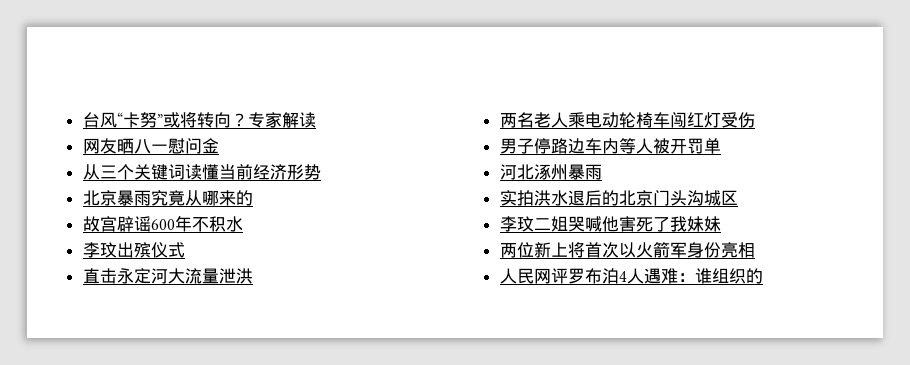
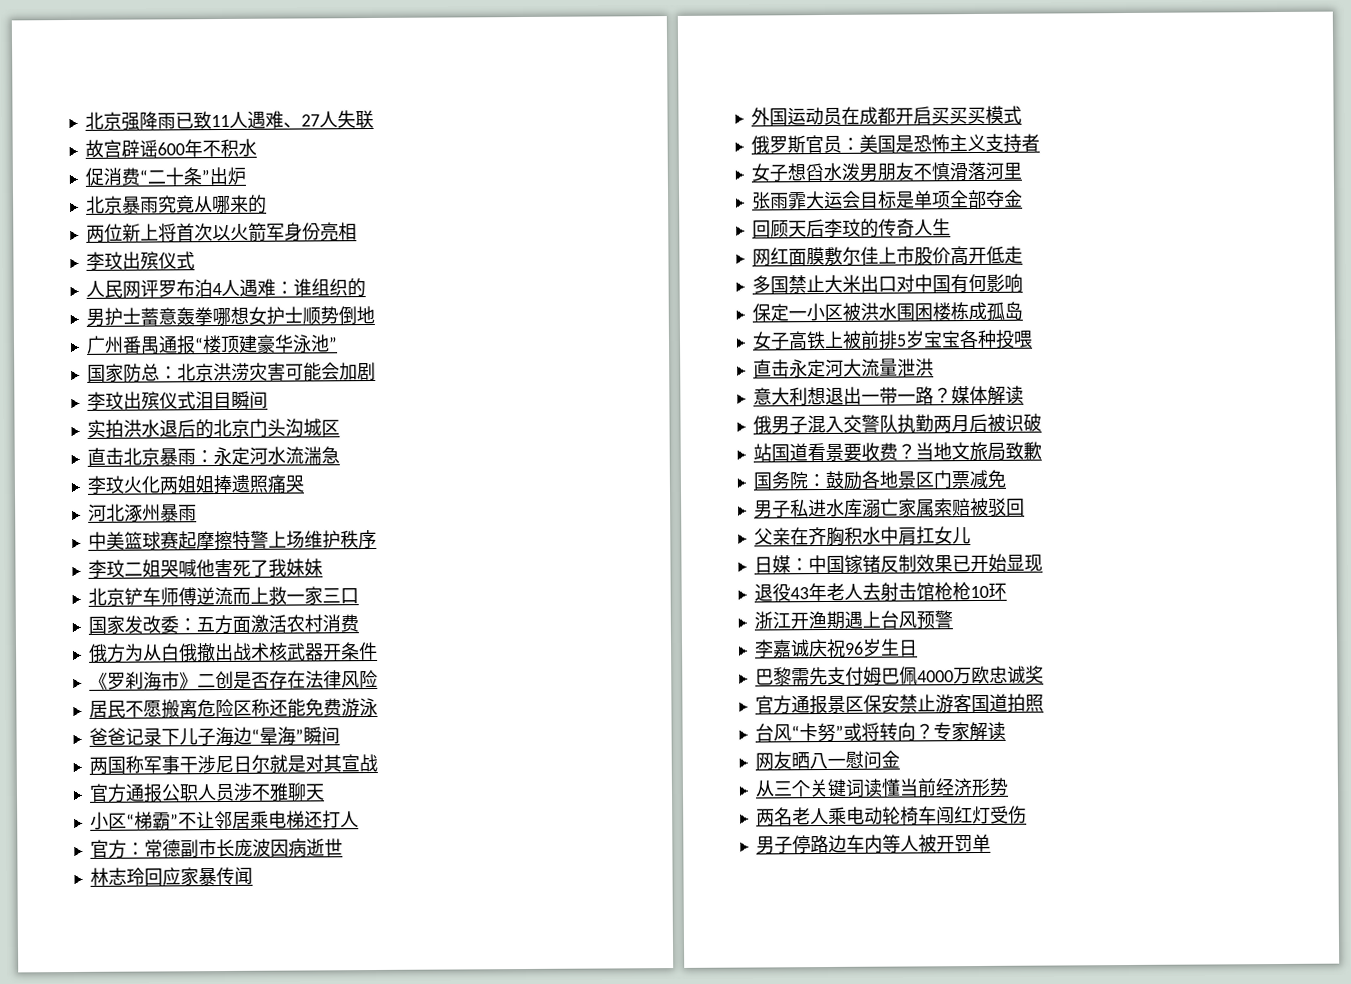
+ 北京强降雨已致11人遇难、27人失联
+ 故宫辟谣600年不积水
+ 促消费“二十条”出炉
+ 北京暴雨究竟从哪来的
+ 两位新上将首次以火箭军身份亮相
+ 李玟出殡仪式
+ 人民网评罗布泊4人遇难：谁组织的
+ 男护士蓄意轰拳哪想女护士顺势倒地
+ 广州番禺通报“楼顶建豪华泳池”
+ 国家防总：北京洪涝灾害可能会加剧
+ 李玟出殡仪式泪目瞬间
+ 实拍洪水退后的北京门头沟城区
+ 直击北京暴雨：永定河水流湍急
+ 李玟火化两姐姐捧遗照痛哭
+ 河北涿州暴雨
+ 中美篮球赛起摩擦特警上场维护秩序
+ 李玟二姐哭喊他害死了我妹妹
+ 北京铲车师傅逆流而上救一家三口
+ 国家发改委：五方面激活农村消费
+ 俄方为从白俄撤出战术核武器开条件
+ 《罗刹海市》二创是否存在法律风险
+ 居民不愿搬离危险区称还能免费游泳
+ 爸爸记录下儿子海边“晕海”瞬间
+ 两国称军事干涉尼日尔就是对其宣战
+ 官方通报公职人员涉不雅聊天
+ 小区“梯霸”不让邻居乘电梯还打人
+ 官方：常德副市长庞波因病逝世
+ 林志玲回应家暴传闻
+ 外国运动员在成都开启买买买模式
+ 俄罗斯官员：美国是恐怖主义支持者
+ 女子想舀水泼男朋友不慎滑落河里
+ 张雨霏大运会目标是单项全部夺金
+ 回顾天后李玟的传奇人生
+ 网红面膜敷尔佳上市股价高开低走
+ 多国禁止大米出口对中国有何影响
+ 保定一小区被洪水围困楼栋成孤岛
+ 女子高铁上被前排5岁宝宝各种投喂
+ 直击永定河大流量泄洪
+ 意大利想退出一带一路？媒体解读
+ 俄男子混入交警队执勤两月后被识破
+ 站国道看景要收费？当地文旅局致歉
+ 国务院：鼓励各地景区门票减免
+ 男子私进水库溺亡家属索赔被驳回
+ 父亲在齐胸积水中肩扛女儿
+ 日媒：中国镓锗反制效果已开始显现
+ 退役43年老人去射击馆枪枪10环
+ 浙江开渔期遇上台风预警
+ 李嘉诚庆祝96岁生日
+ 巴黎需先支付姆巴佩4000万欧忠诚奖
+ 官方通报景区保安禁止游客国道拍照
- 北京暴雨究竟从哪来的
- 故宫辟谣600年不积水
- 李玟出殡仪式
- 直击永定河大流量泄洪
- 河北涿州暴雨
- 实拍洪水退后的北京门头沟城区
- 李玟二姐哭喊他害死了我妹妹
- 两位新上将首次以火箭军身份亮相
- 人民网评罗布泊4人遇难：谁组织的

